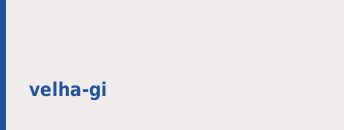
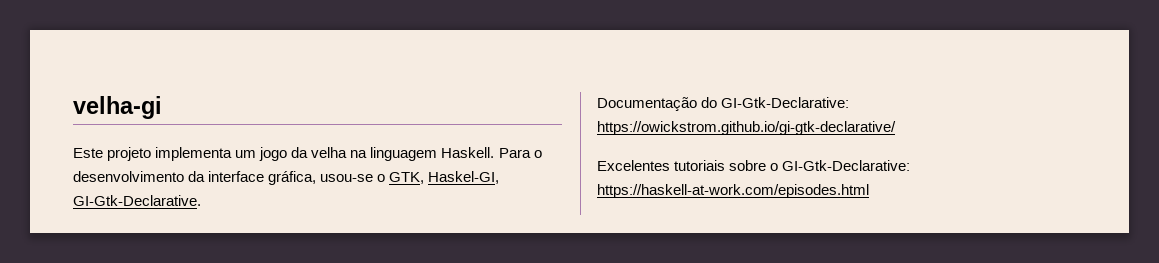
+ Este projeto implementa um jogo da velha na linguagem Haskell. Para o desenvolvimento da interface gráfica, usou-se o GTK, Haskel-GI, GI-Gtk-Declarative.
+ Documentação do GI-Gtk-Declarative: https://owickstrom.github.io/gi-gtk-declarative/
+ Excelentes tutoriais sobre o GI-Gtk-Declarative: https://haskell-at-work.com/episodes.html

